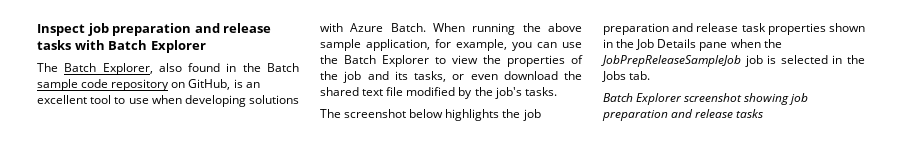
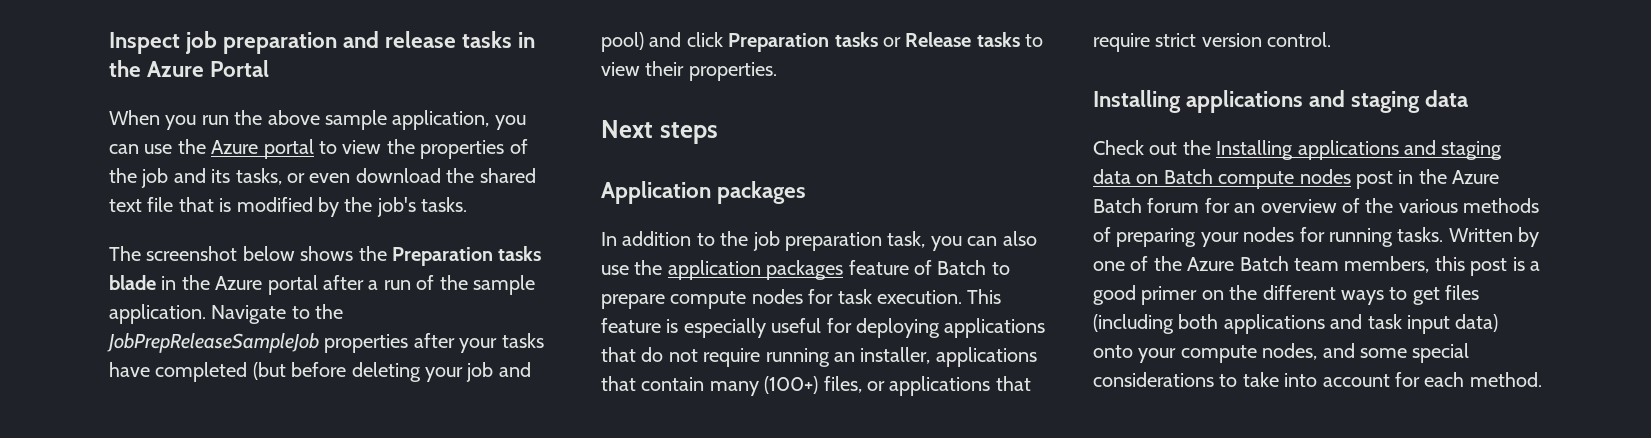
- Inspect job preparation and release tasks with Batch Explorer
- The Batch Explorer, also found in the Batch sample code repository on GitHub, is an excellent tool to use when developing solutions with Azure Batch. When running the above sample application, for example, you can use the Batch Explorer to view the properties of the job and its tasks, or even download the shared text file modified by the job's tasks.
+ Inspect job preparation and release tasks in the Azure Portal
+ When you run the above sample application, you can use the Azure portal to view the properties of the job and its tasks, or even download the shared text file that is modified by the job's tasks.
- The screenshot below highlights the job preparation and release task properties shown in the Job Details pane when the JobPrepReleaseSampleJob job is selected in the Jobs tab.
- Batch Explorer screenshot showing job preparation and release tasks
+ The screenshot below shows the Preparation tasks blade in the Azure portal after a run of the sample application. Navigate to the JobPrepReleaseSampleJob properties after your tasks have completed (but before deleting your job and pool) and click Preparation tasks or Release tasks to view their properties.
+ Next steps
+ Application packages
+ In addition to the job preparation task, you can also use the application packages feature of Batch to prepare compute nodes for task execution. This feature is especially useful for deploying applications that do not require running an installer, applications that contain many (100+) files, or applications that require strict version control.
+ Installing applications and staging data
+ Check out the Installing applications and staging data on Batch compute nodes post in the Azure Batch forum for an overview of the various methods of preparing your nodes for running tasks. Written by one of the Azure Batch team members, this post is a good primer on the different ways to get files (including both applications and task input data) onto your compute nodes, and some special considerations to take into account for each method.

